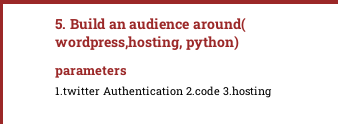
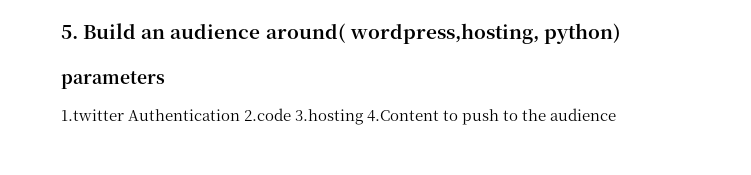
- 1.twitter Authentication 2.code 3.hosting
+ 1.twitter Authentication 2.code 3.hosting 4.Content to push to the audience

